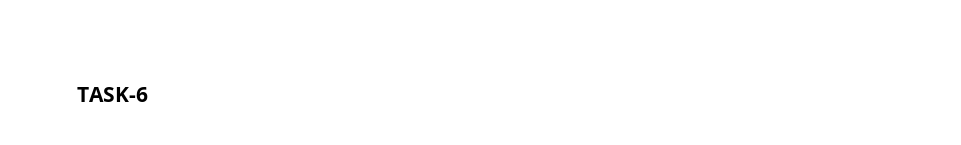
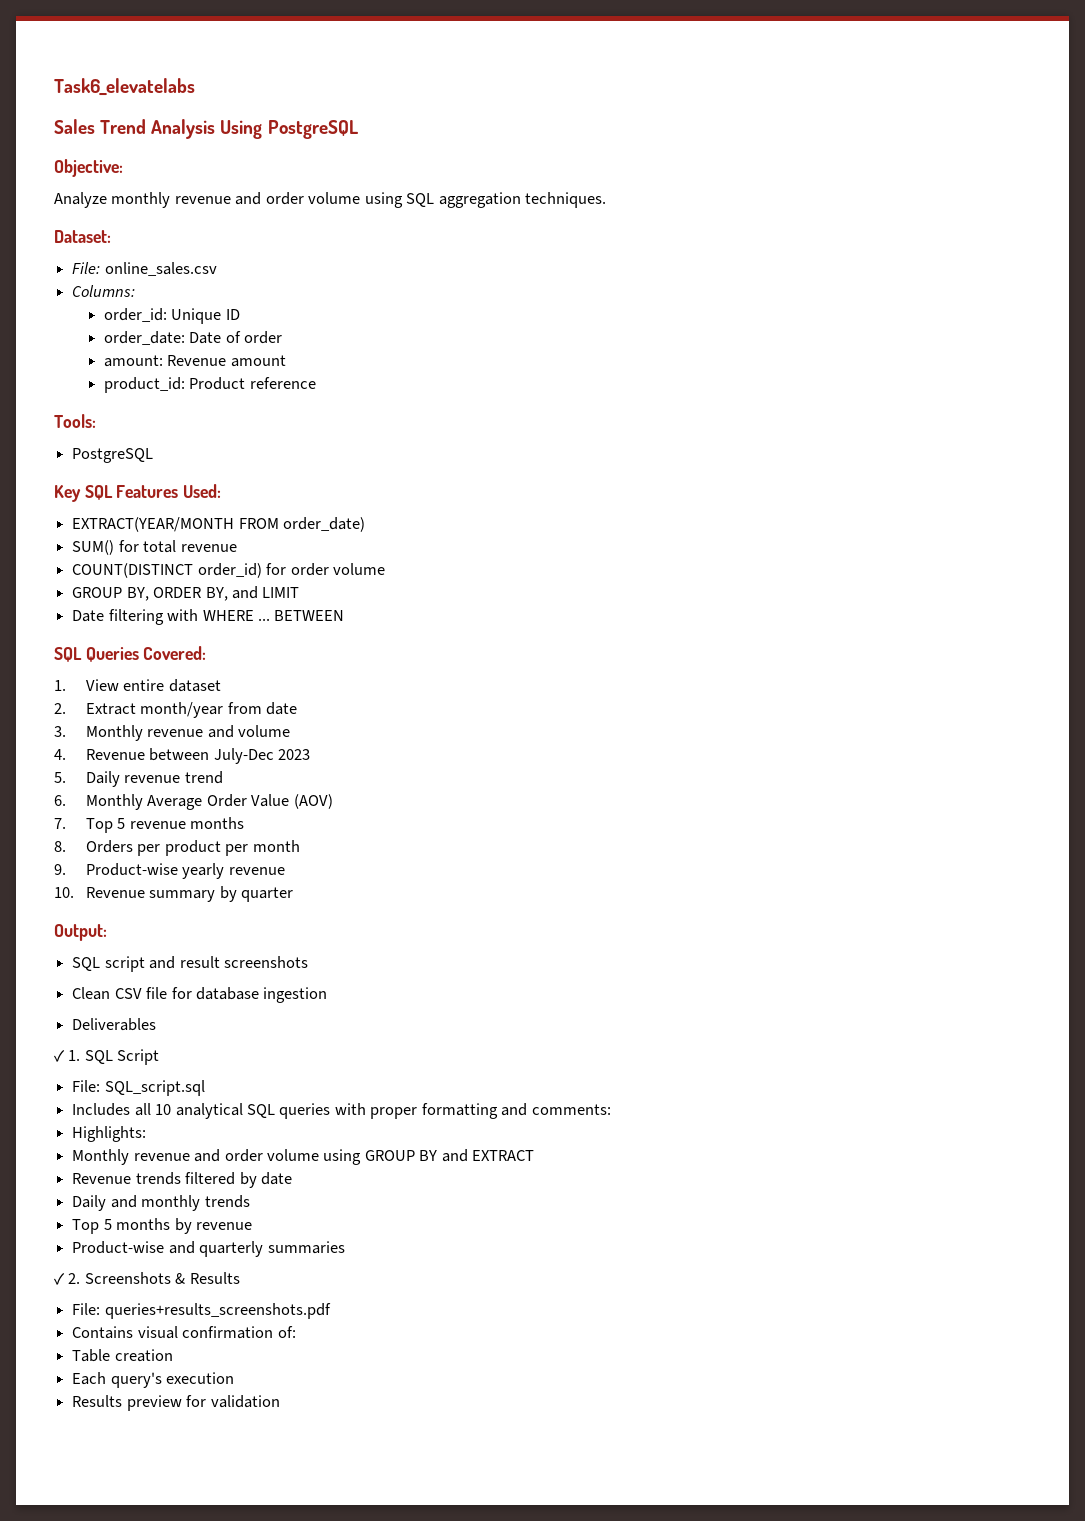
- TASK-6
+ Task6_elevatelabs
+ Sales Trend Analysis Using PostgreSQL
+ Objective:
+ Analyze monthly revenue and order volume using SQL aggregation techniques.
+ Dataset:
+ File: online_sales.csv
+ Columns:
+ order_id: Unique ID
+ order_date: Date of order
+ amount: Revenue amount
+ product_id: Product reference
+ Tools:
+ PostgreSQL
+ Key SQL Features Used:
+ EXTRACT(YEAR/MONTH FROM order_date)
+ SUM() for total revenue
+ COUNT(DISTINCT order_id) for order volume
+ GROUP BY, ORDER BY, and LIMIT
+ Date filtering with WHERE ... BETWEEN
+ SQL Queries Covered:
+ 1. View entire dataset
+ 2. Extract month/year from date
+ 3. Monthly revenue and volume
+ 4. Revenue between July-Dec 2023
+ 5. Daily revenue trend
+ 6. Monthly Average Order Value (AOV)
+ 7. Top 5 revenue months
+ 8. Orders per product per month
+ 9. Product-wise yearly revenue
+ 10. Revenue summary by quarter
+ Output:
+ SQL script and result screenshots
+ Clean CSV file for database ingestion
+ Deliverables
+ ✓ 1. SQL Script
+ File: SQL_script.sql
+ Includes all 10 analytical SQL queries with proper formatting and comments:
+ Highlights:
+ Monthly revenue and order volume using GROUP BY and EXTRACT
+ Revenue trends filtered by date
+ Daily and monthly trends
+ Top 5 months by revenue
+ Product-wise and quarterly summaries
+ ✓ 2. Screenshots & Results
+ File: queries+results_screenshots.pdf
+ Contains visual confirmation of:
+ Table creation
+ Each query's execution
+ Results preview for validation

